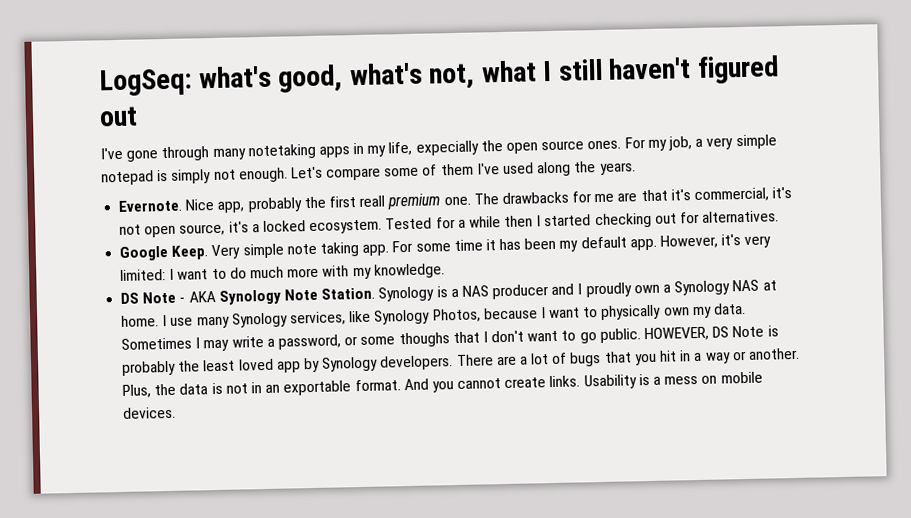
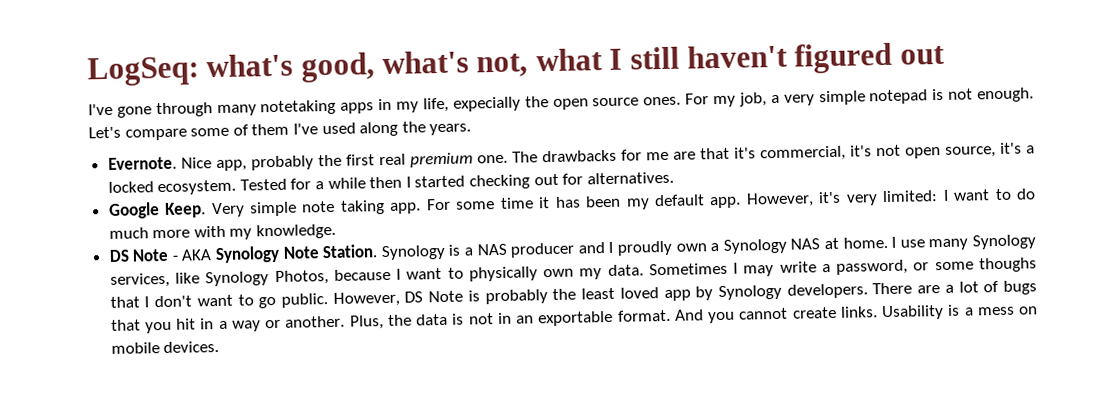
- For my job, a very simple notepad is simply not enough.
+ For my job, a very simple notepad is not enough.
- Nice app, probably the first reall premium one.
+ Nice app, probably the first real premium one.
- HOWEVER, DS Note is probably the least loved app by Synology developers.
+ However, DS Note is probably the least loved app by Synology developers.

